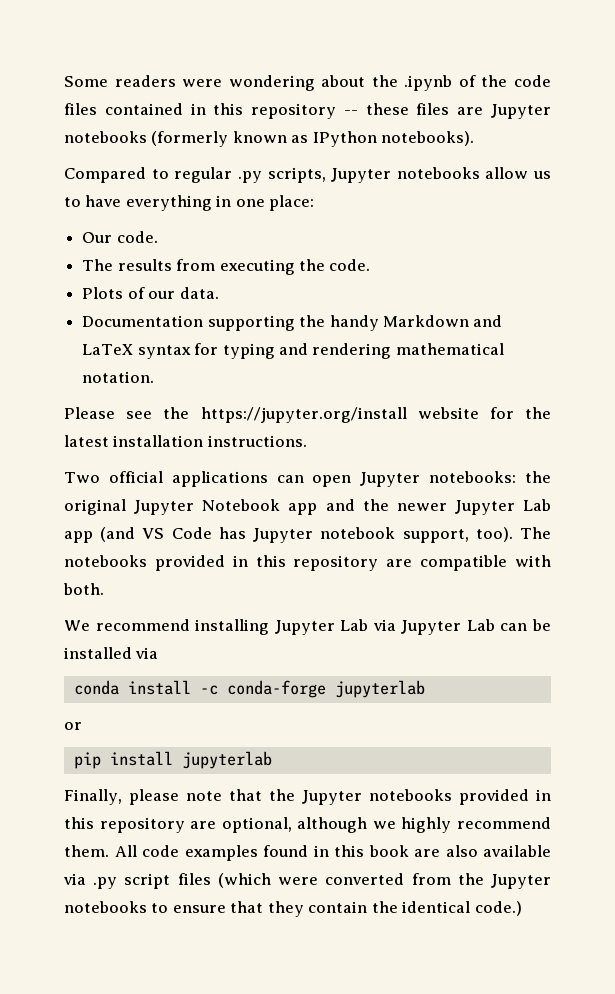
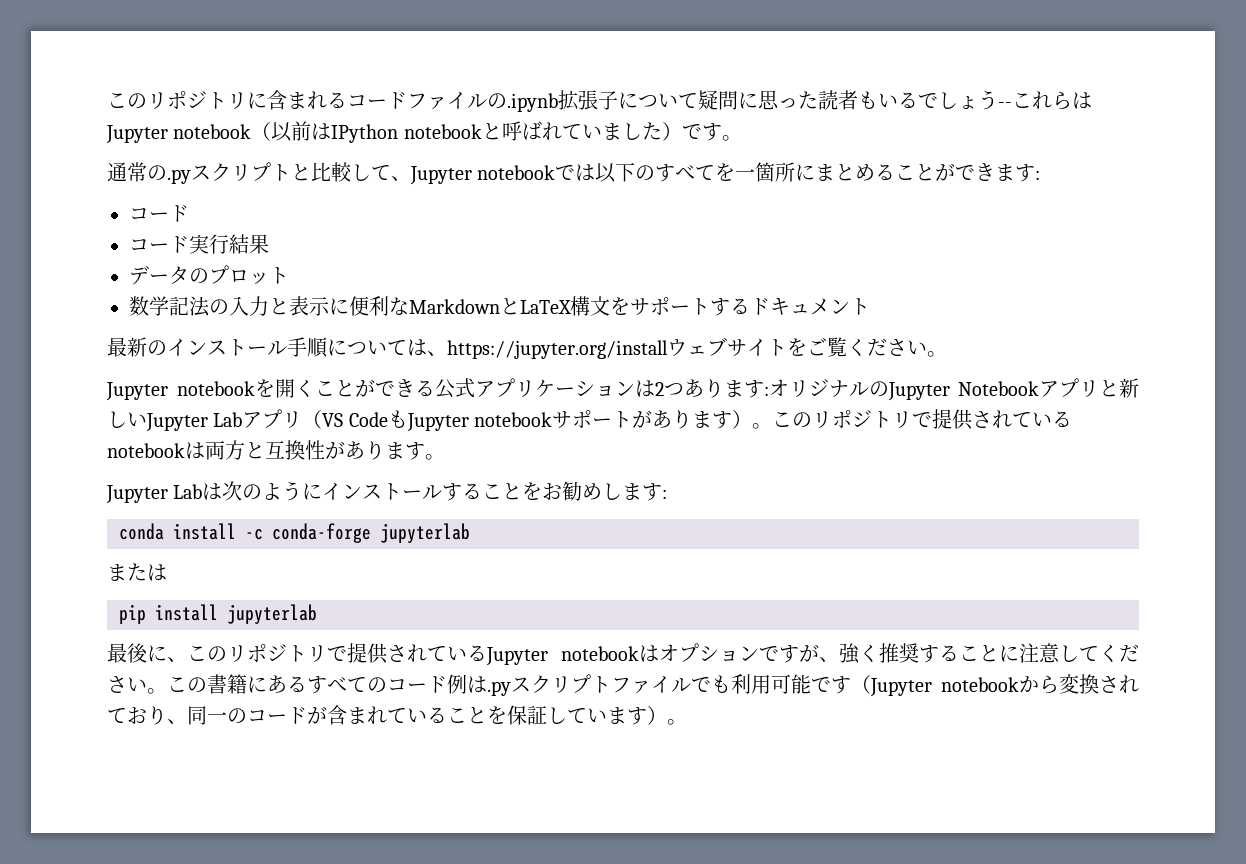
- Some readers were wondering about the .ipynb of the code files contained in this repository -- these files are Jupyter notebooks (formerly known as IPython notebooks).
- Compared to regular .py scripts, Jupyter notebooks allow us to have everything in one place:
- Our code.
- The results from executing the code.
- Plots of our data.
- Documentation supporting the handy Markdown and LaTeX syntax for typing and rendering mathematical notation.
- Please see the https://jupyter.org/install website for the latest installation instructions.
- Two official applications can open Jupyter notebooks: the original Jupyter Notebook app and the newer Jupyter Lab app (and VS Code has Jupyter notebook support, too). The notebooks provided in this repository are compatible with both.
- We recommend installing Jupyter Lab via Jupyter Lab can be installed via
+ このリポジトリに含まれるコードファイルの.ipynb拡張子について疑問に思った読者もいるでしょう--これらはJupyter notebook（以前はIPython notebookと呼ばれていました）です。
+ 通常の.pyスクリプトと比較して、Jupyter notebookでは以下のすべてを一箇所にまとめることができます:
+ コード
+ コード実行結果
+ データのプロット
+ 数学記法の入力と表示に便利なMarkdownとLaTeX構文をサポートするドキュメント
+ 最新のインストール手順については、https://jupyter.org/installウェブサイトをご覧ください。
+ Jupyter notebookを開くことができる公式アプリケーションは2つあります:オリジナルのJupyter Notebookアプリと新しいJupyter Labアプリ（VS CodeもJupyter notebookサポートがあります）。このリポジトリで提供されているnotebookは両方と互換性があります。
+ Jupyter Labは次のようにインストールすることをお勧めします:
- or
+ または
- Finally, please note that the Jupyter notebooks provided in this repository are optional, although we highly recommend them. All code examples found in this book are also available via .py script files (which were converted from the Jupyter notebooks to ensure that they contain the identical code.)
+ 最後に、このリポジトリで提供されているJupyter notebookはオプションですが、強く推奨することに注意してください。この書籍にあるすべてのコード例は.pyスクリプトファイルでも利用可能です（Jupyter notebookから変換されており、同一のコードが含まれていることを保証しています）。

